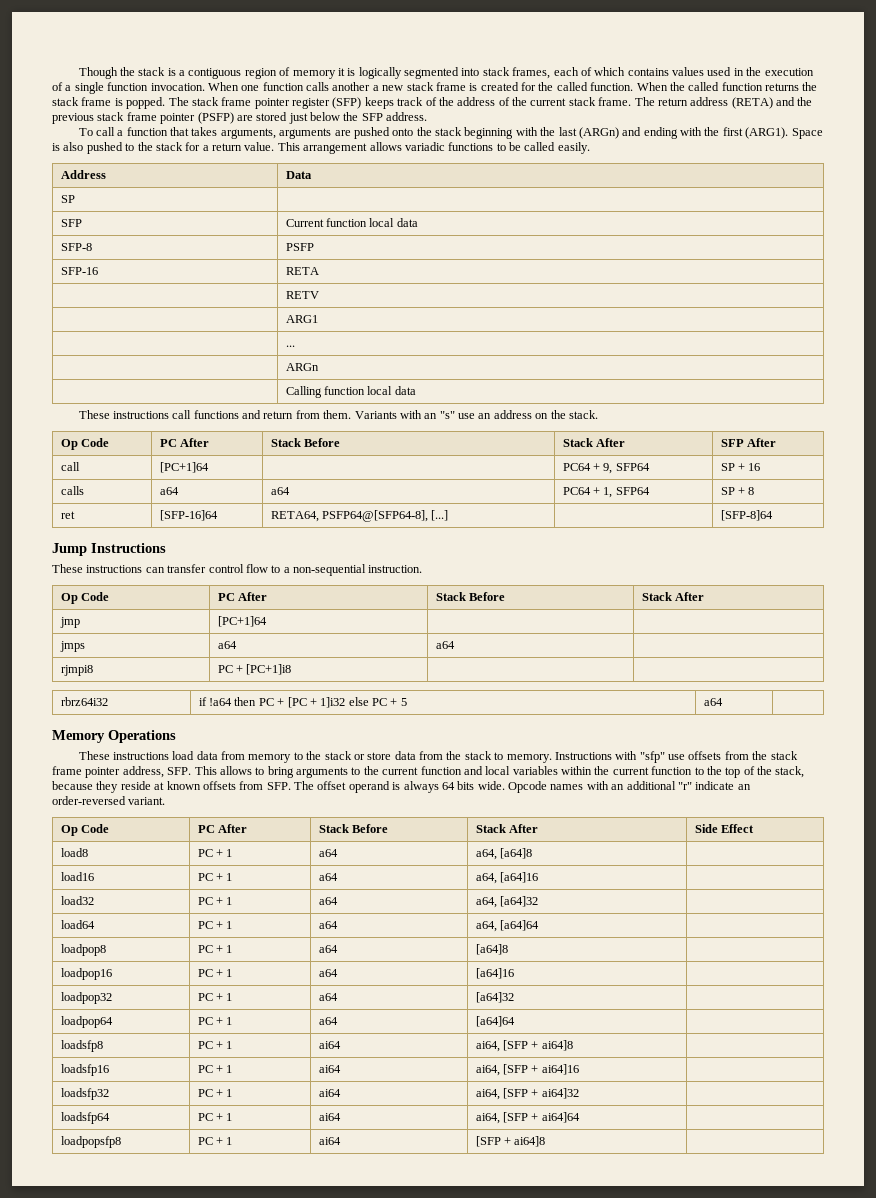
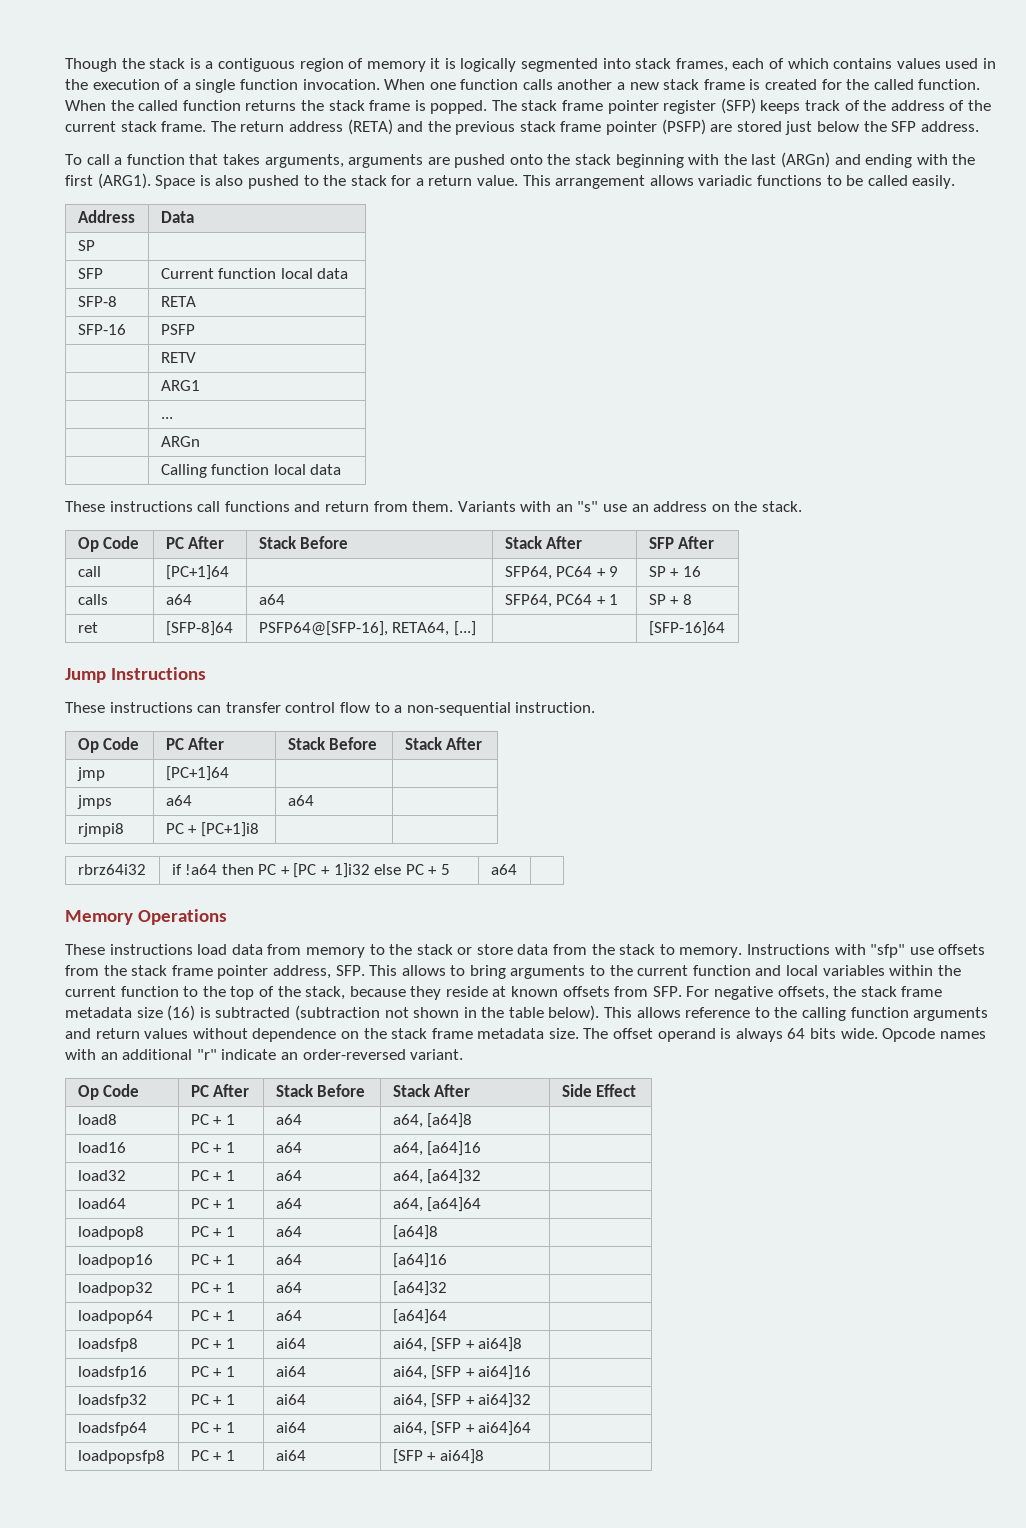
- SFP-8 | PSFP
+ SFP-8 | RETA
- SFP-16 | RETA
+ SFP-16 | PSFP
- call | [PC+1]64 | | PC64 + 9, SFP64 | SP + 16
+ call | [PC+1]64 | | SFP64, PC64 + 9 | SP + 16
- calls | a64 | a64 | PC64 + 1, SFP64 | SP + 8
+ calls | a64 | a64 | SFP64, PC64 + 1 | SP + 8
- ret | [SFP-16]64 | RETA64, PSFP64@[SFP64-8], [...] | | [SFP-8]64
+ ret | [SFP-8]64 | PSFP64@[SFP-16], RETA64, [...] | | [SFP-16]64
- Instructions with "sfp" use offsets from the stack frame pointer address, SFP. This allows to bring arguments to the current function and local variables within the current function to the top of the stack, because they reside at known offsets from SFP. The offset operand is always 64 bits wide.
+ Instructions with "sfp" use offsets from the stack frame pointer address, SFP. This allows to bring arguments to the current function and local variables within the current function to the top of the stack, because they reside at known offsets from SFP. For negative offsets, the stack frame metadata size (16) is subtracted (subtraction not shown in the table below). This allows reference to the calling function arguments and return values without dependence on the stack frame metadata size. The offset operand is always 64 bits wide.

